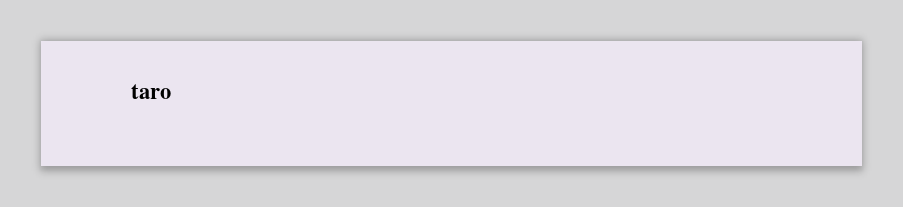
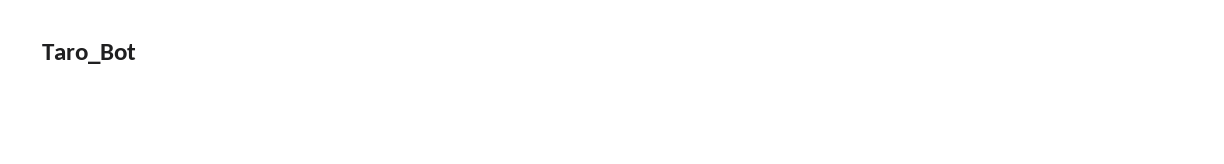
- taro
+ Taro_Bot

